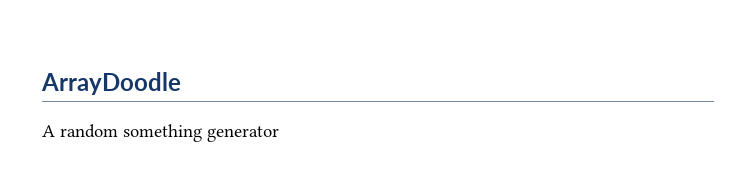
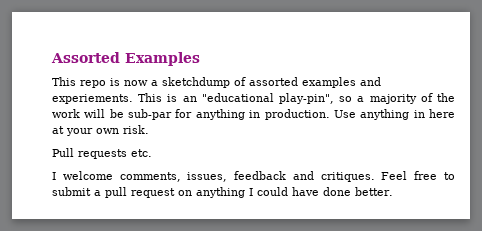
- ArrayDoodle
- A random something generator
+ Assorted Examples
+ This repo is now a sketchdump of assorted examples and experiements. This is an "educational play-pin", so a majority of the work will be sub-par for anything in production. Use anything in here at your own risk.
+ Pull requests etc.
+ I welcome comments, issues, feedback and critiques. Feel free to submit a pull request on anything I could have done better.

